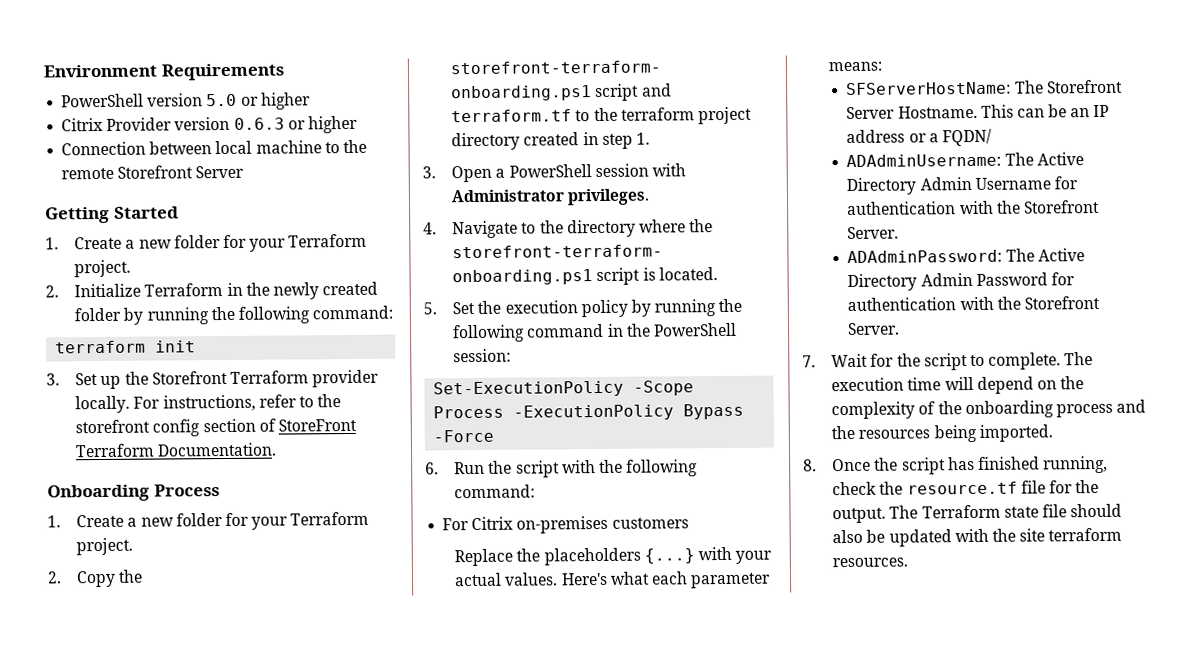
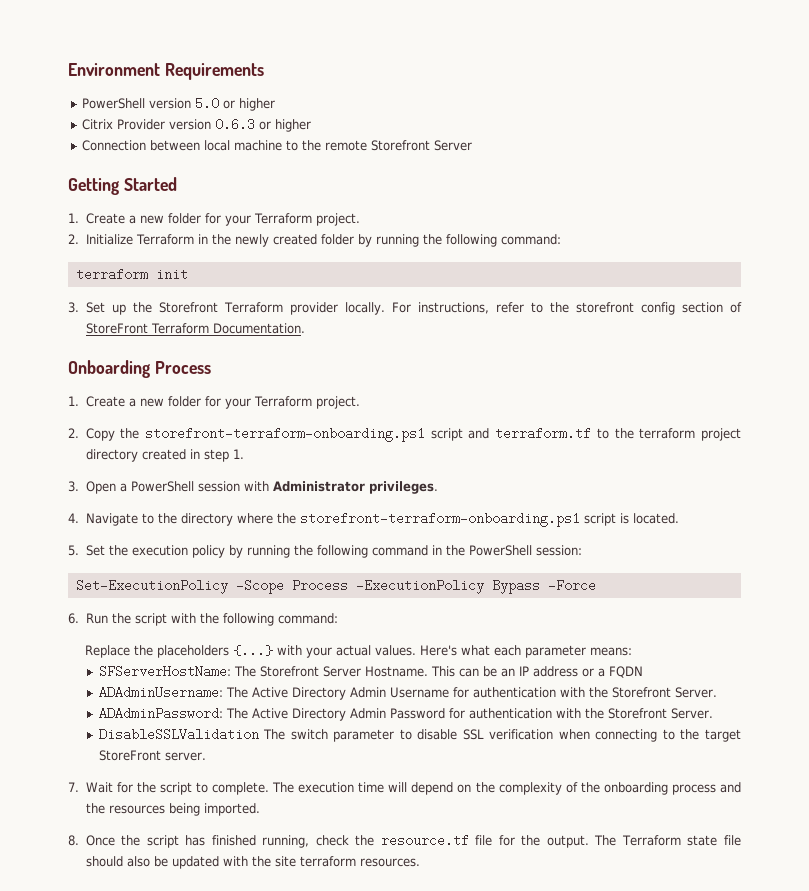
- For Citrix on-premises customers
- This can be an IP address or a FQDN/
+ This can be an IP address or a FQDN
+ DisableSSLValidation The switch parameter to disable SSL verification when connecting to the target StoreFront server.

